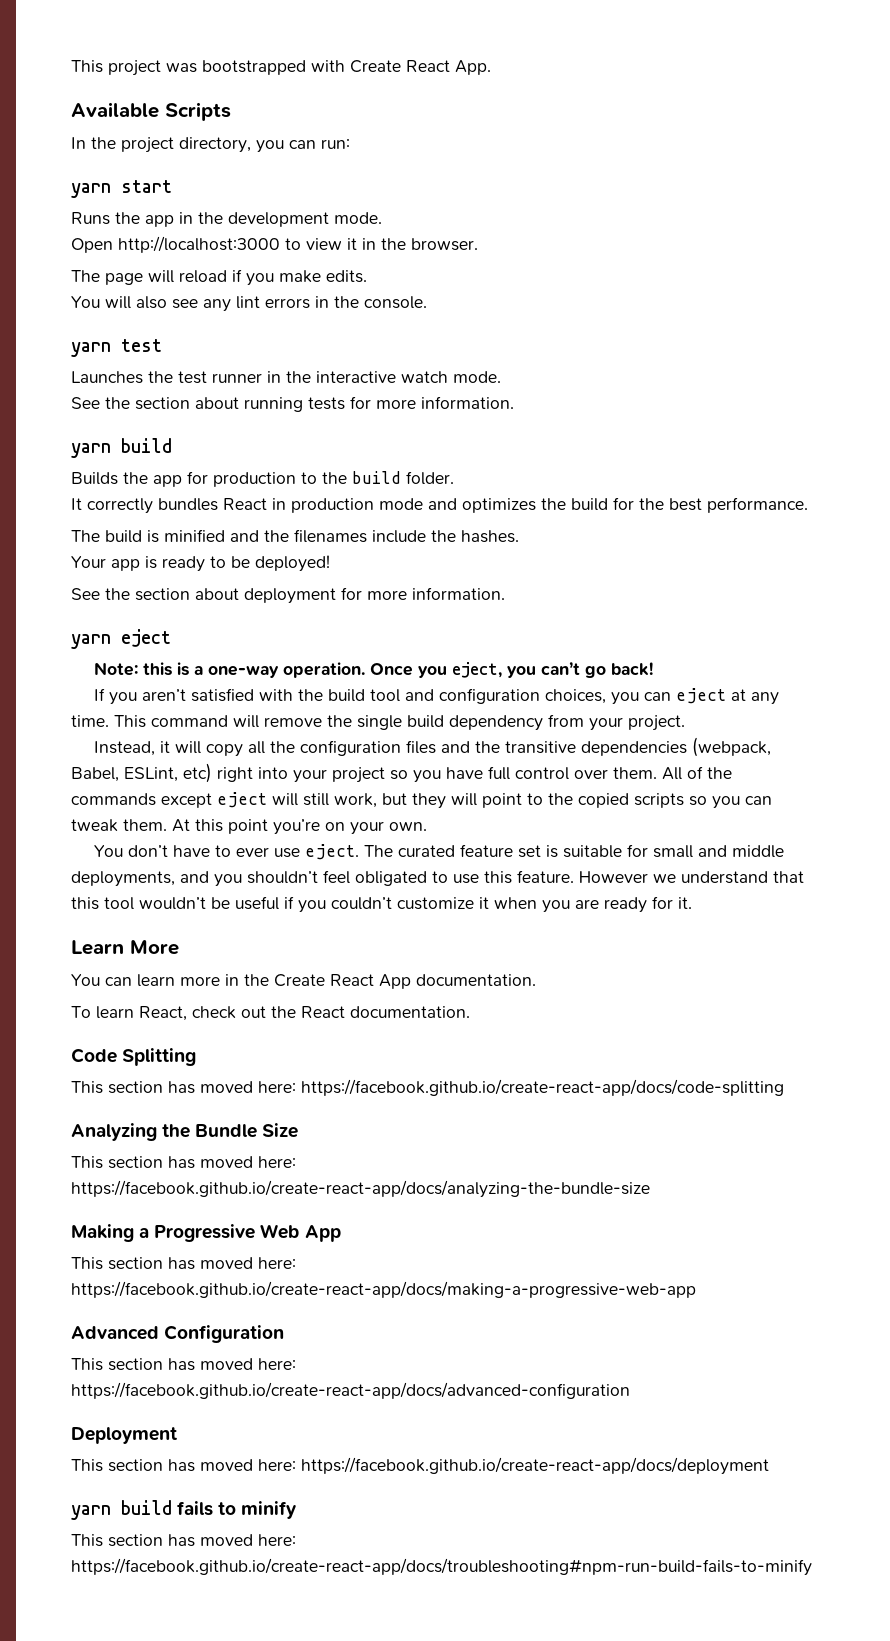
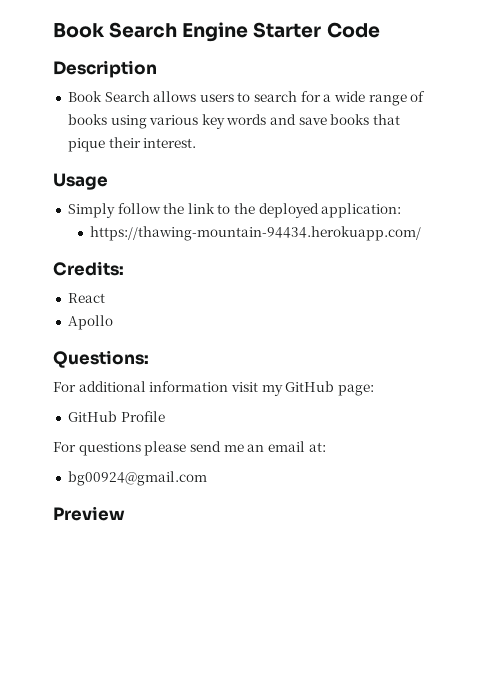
- This project was bootstrapped with Create React App.
- Available Scripts
- In the project directory, you can run:
- yarn start
- Runs the app in the development mode.
- Open http://localhost:3000 to view it in the browser.
- The page will reload if you make edits.
- You will also see any lint errors in the console.
- yarn test
- Launches the test runner in the interactive watch mode.
- See the section about running tests for more information.
- yarn build
- Builds the app for production to the build folder.
- It correctly bundles React in production mode and optimizes the build for the best performance.
- The build is minified and the filenames include the hashes.
- Your app is ready to be deployed!
- See the section about deployment for more information.
- yarn eject
- Note: this is a one-way operation. Once you eject, you can’t go back!
- If you aren’t satisfied with the build tool and configuration choices, you can eject at any time. This command will remove the single build dependency from your project.
- Instead, it will copy all the configuration files and the transitive dependencies (webpack, Babel, ESLint, etc) right into your project so you have full control over them. All of the commands except eject will still work, but they will point to the copied scripts so you can tweak them. At this point you’re on your own.
- You don’t have to ever use eject. The curated feature set is suitable for small and middle deployments, and you shouldn’t feel obligated to use this feature. However we understand that this tool wouldn’t be useful if you couldn’t customize it when you are ready for it.
- Learn More
- You can learn more in the Create React App documentation.
- To learn React, check out the React documentation.
- Code Splitting
- This section has moved here: https://facebook.github.io/create-react-app/docs/code-splitting
- Analyzing the Bundle Size
- This section has moved here: https://facebook.github.io/create-react-app/docs/analyzing-the-bundle-size
- Making a Progressive Web App
- This section has moved here: https://facebook.github.io/create-react-app/docs/making-a-progressive-web-app
- Advanced Configuration
- This section has moved here: https://facebook.github.io/create-react-app/docs/advanced-configuration
- Deployment
- This section has moved here: https://facebook.github.io/create-react-app/docs/deployment
- yarn build fails to minify
- This section has moved here: https://facebook.github.io/create-react-app/docs/troubleshooting#npm-run-build-fails-to-minify
+ Book Search Engine Starter Code
+ Description
+ Book Search allows users to search for a wide range of books using various key words and save books that pique their interest.
+ Usage
+ Simply follow the link to the deployed application:
+ https://thawing-mountain-94434.herokuapp.com/
+ Credits:
+ React
+ Apollo
+ Questions:
+ For additional information visit my GitHub page:
+ GitHub Profile
+ For questions please send me an email at:
+ bg00924@gmail.com
+ Preview

